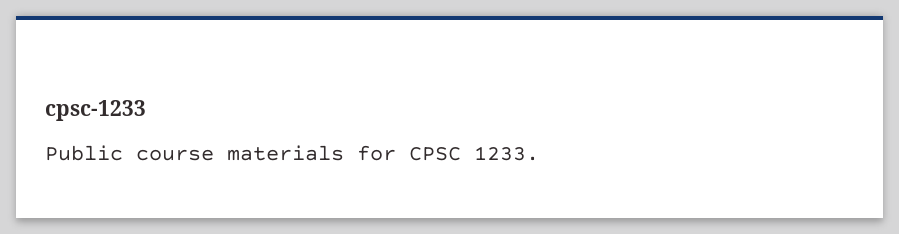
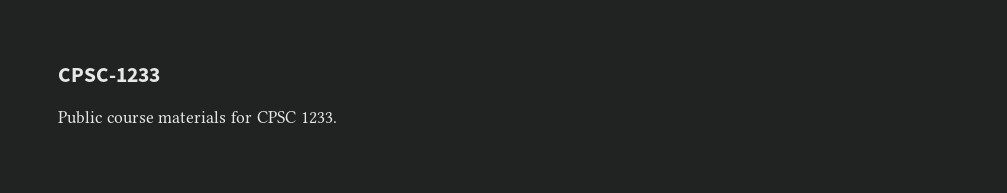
- cpsc-1233
+ CPSC-1233

